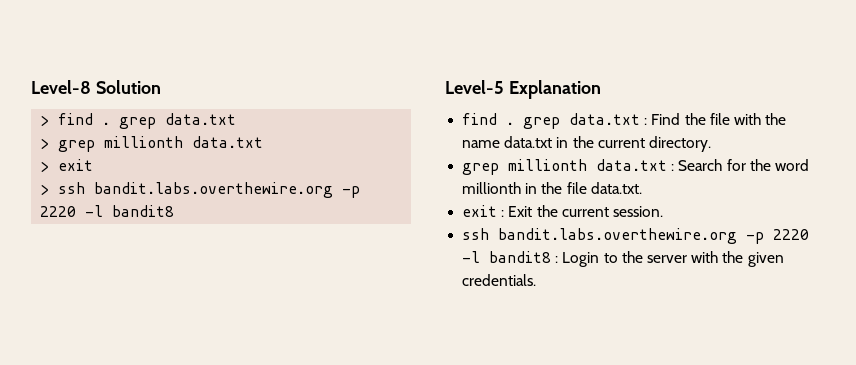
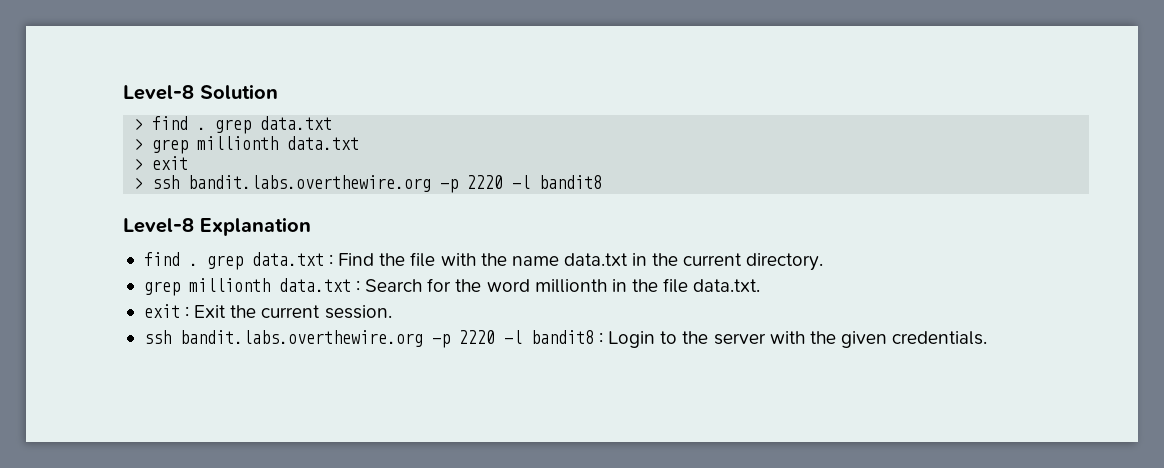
- Level-5 Explanation
+ Level-8 Explanation

